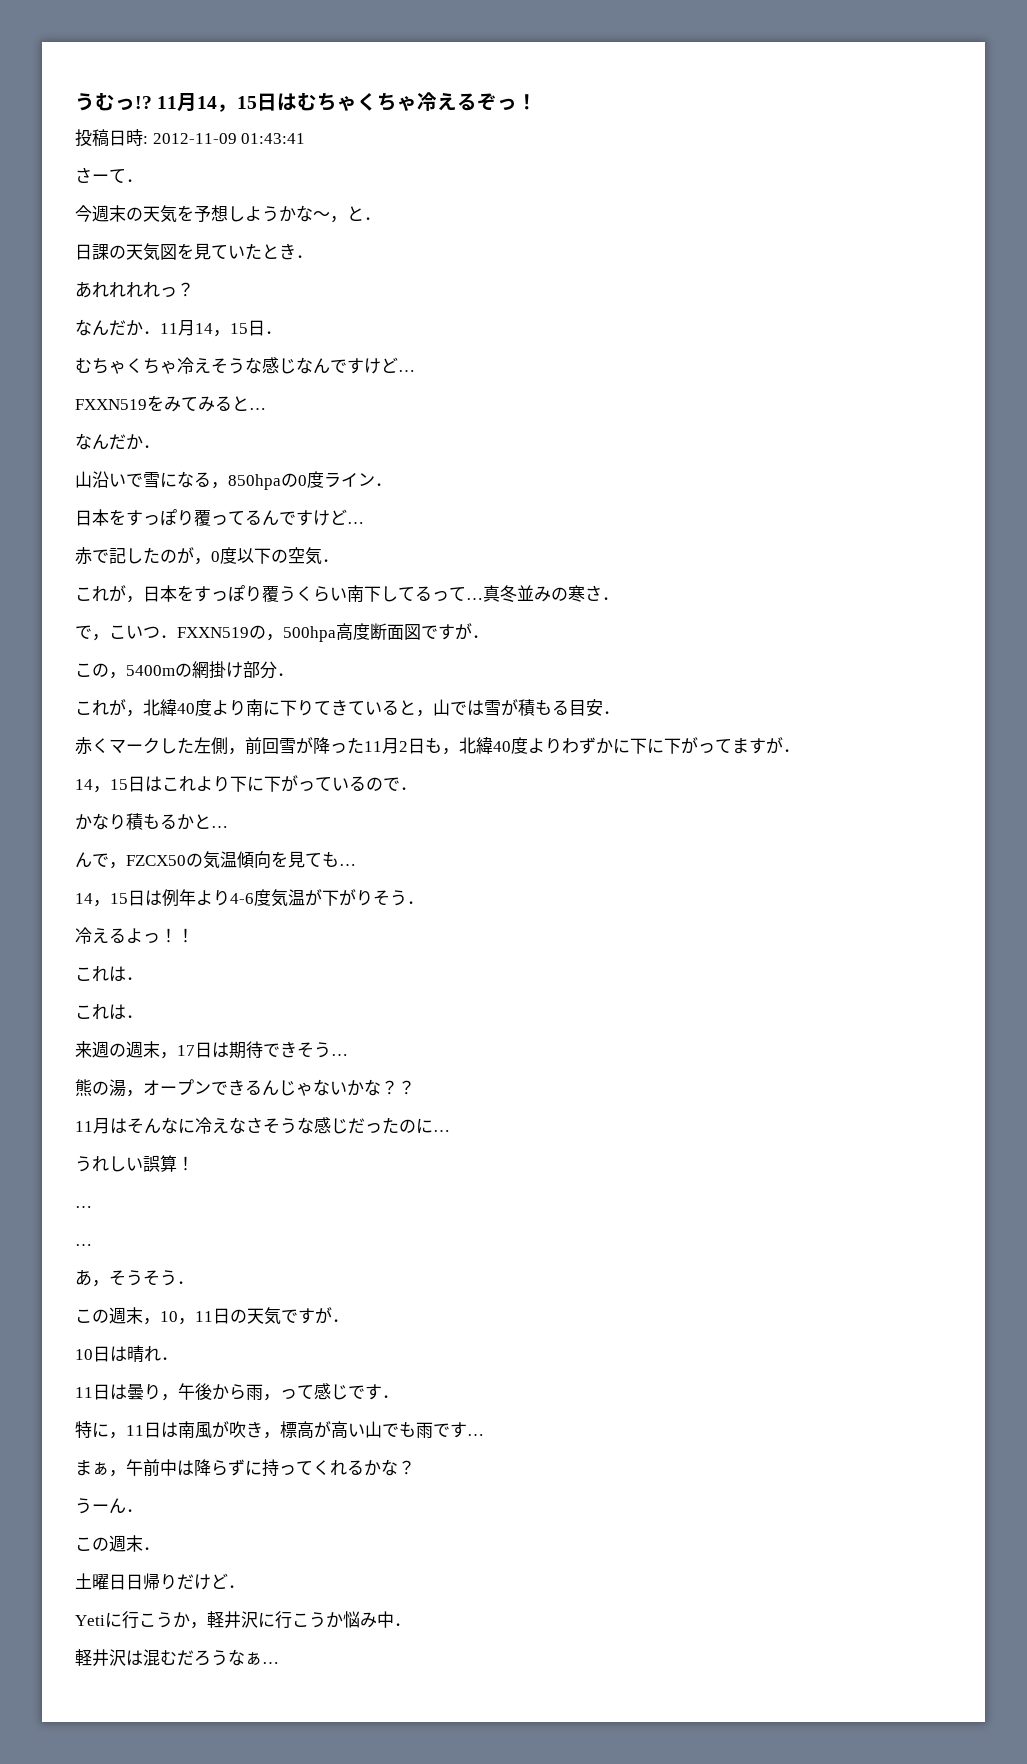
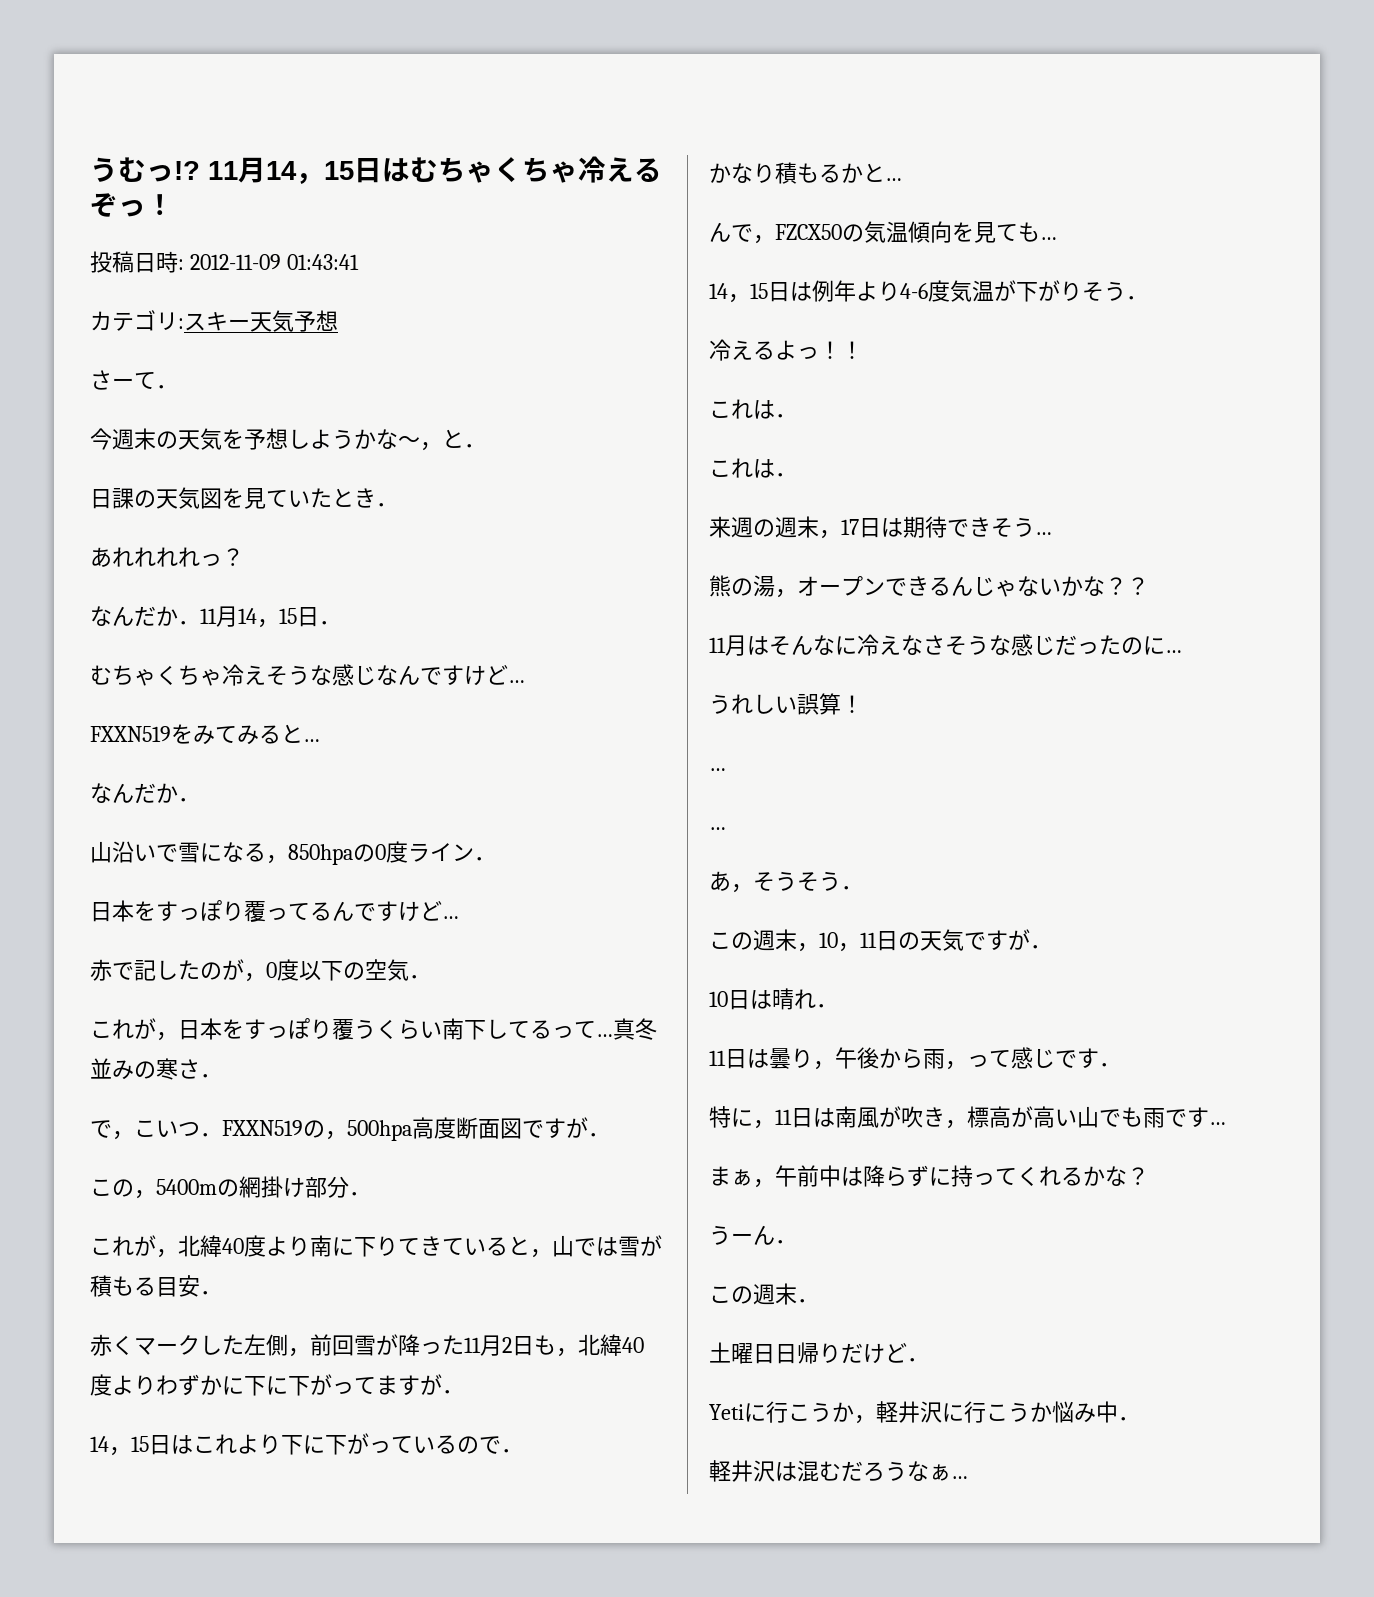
+ カテゴリ:スキー天気予想

